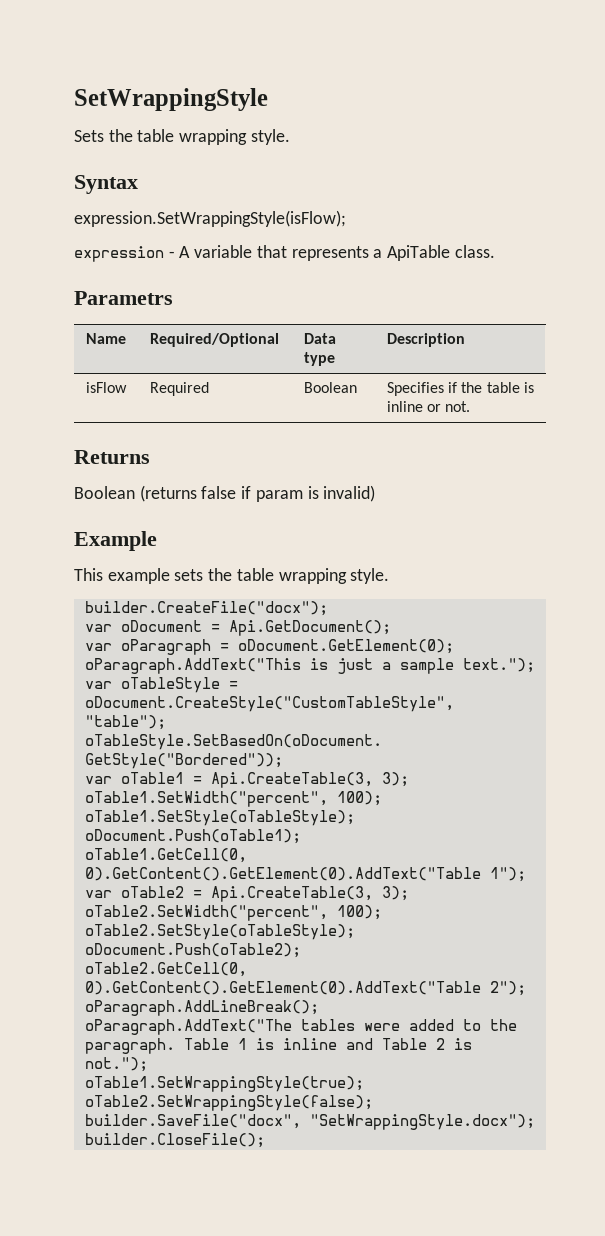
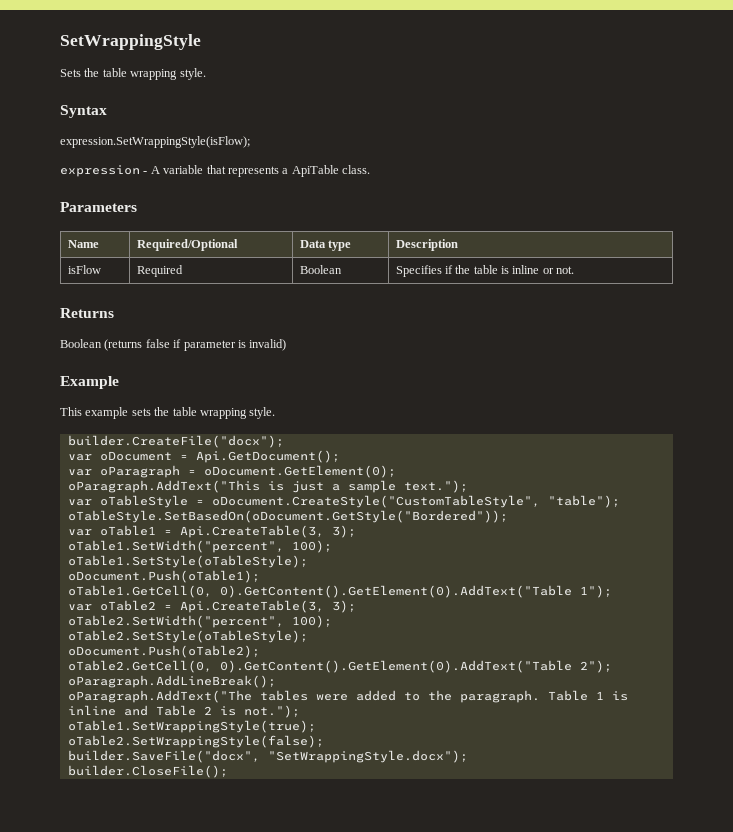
- Parametrs
+ Parameters
- Boolean (returns false if param is invalid)
+ Boolean (returns false if parameter is invalid)

